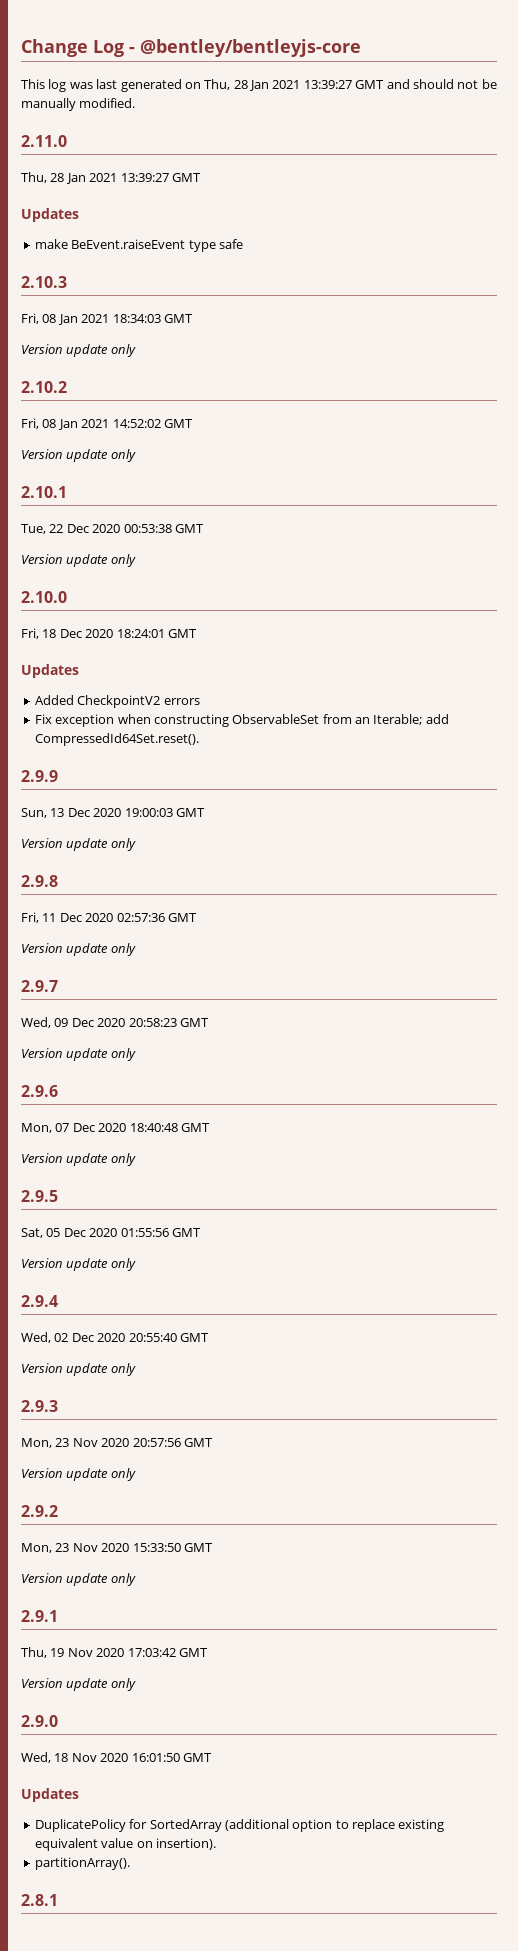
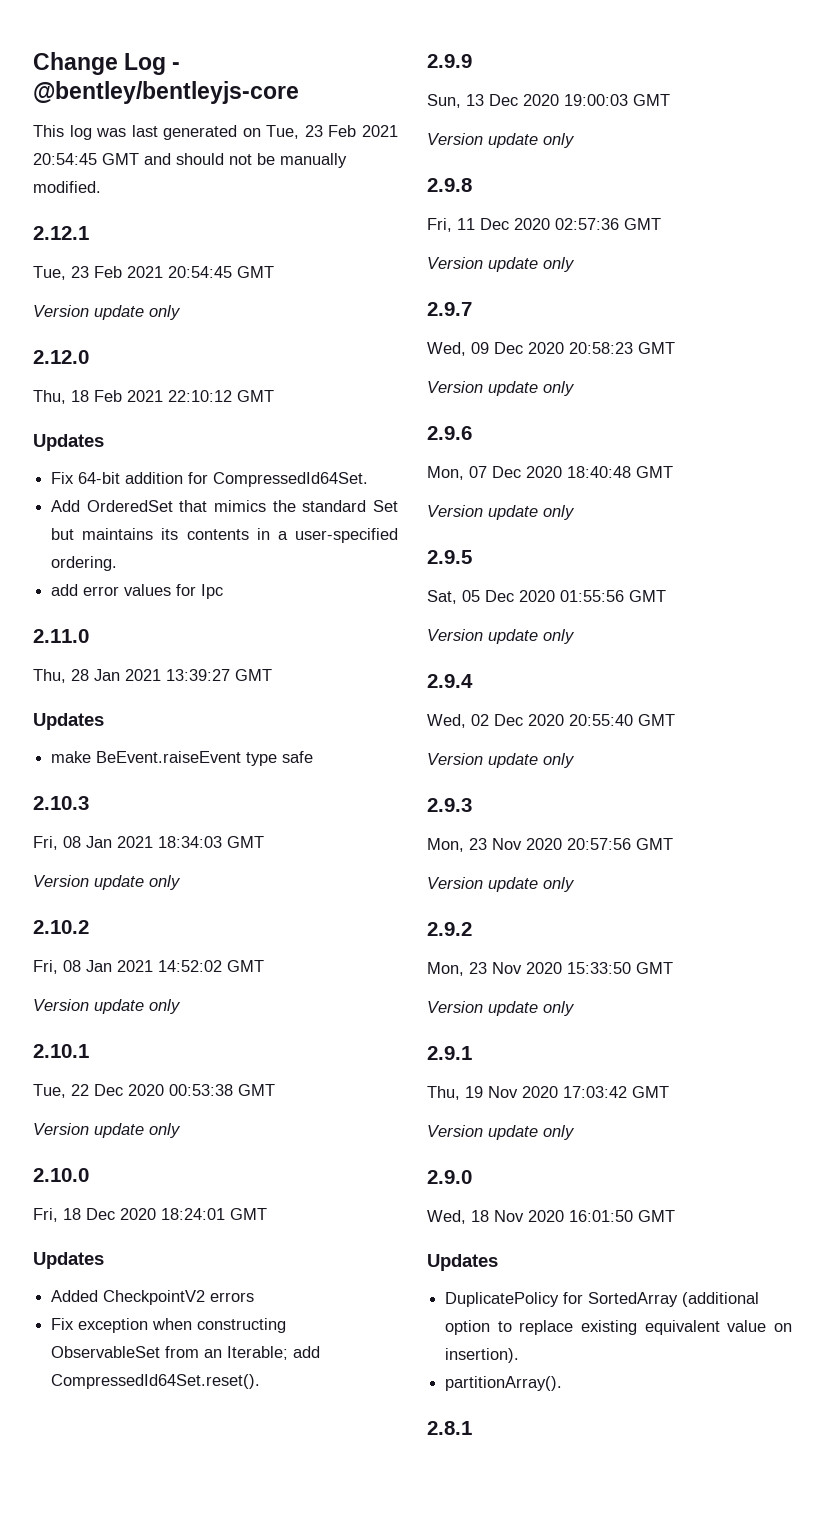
- This log was last generated on Thu, 28 Jan 2021 13:39:27 GMT and should not be manually modified.
+ This log was last generated on Tue, 23 Feb 2021 20:54:45 GMT and should not be manually modified.
+ 2.12.1
+ Tue, 23 Feb 2021 20:54:45 GMT
+ Version update only
+ 2.12.0
+ Thu, 18 Feb 2021 22:10:12 GMT
+ Updates
+ Fix 64-bit addition for CompressedId64Set.
+ Add OrderedSet that mimics the standard Set but maintains its contents in a user-specified ordering.
+ add error values for Ipc

